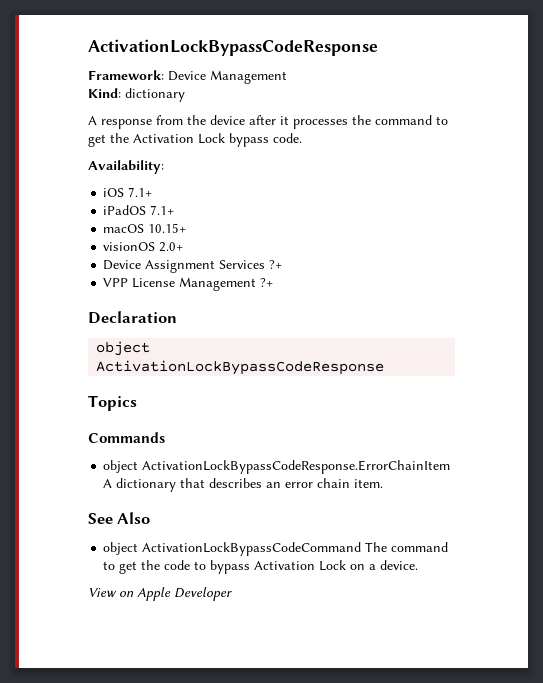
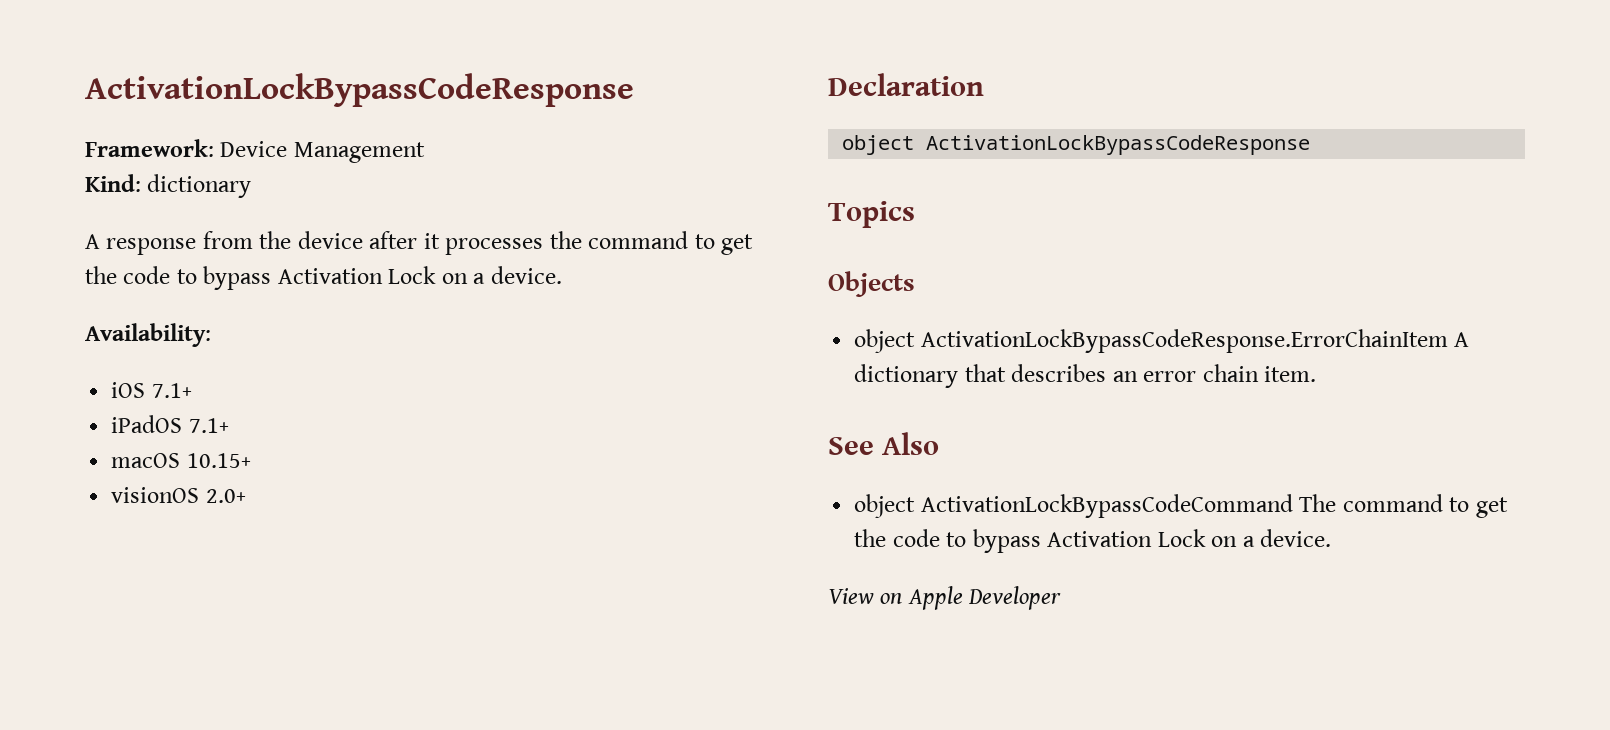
- A response from the device after it processes the command to get the Activation Lock bypass code.
+ A response from the device after it processes the command to get the code to bypass Activation Lock on a device.
- Device Assignment Services ?+
- VPP License Management ?+
- Commands
+ Objects

